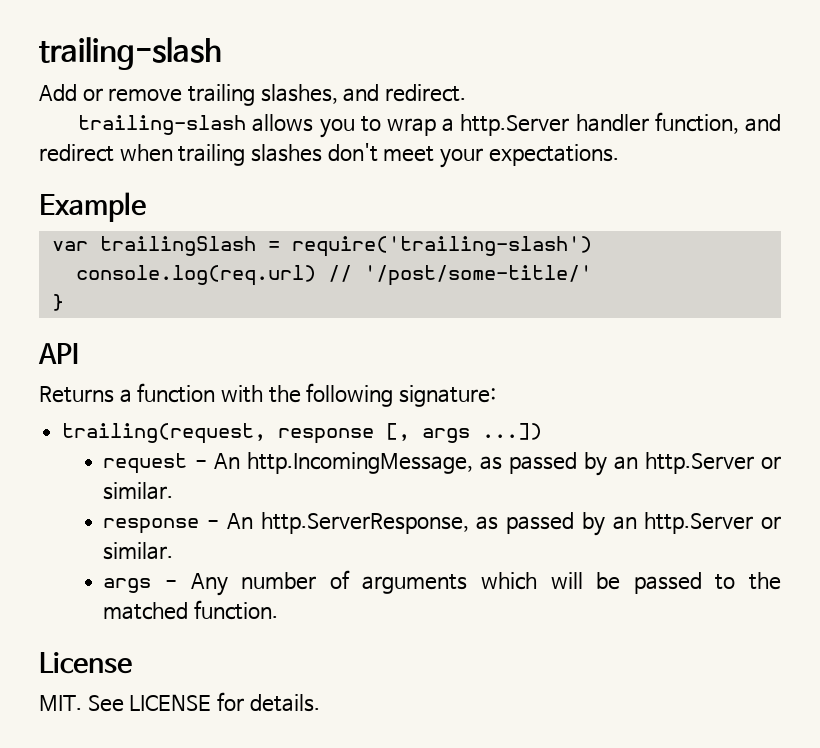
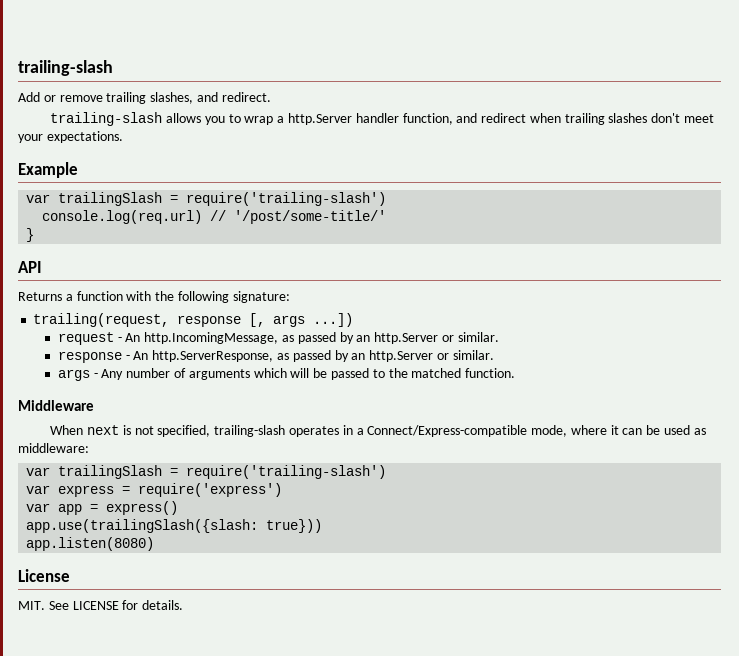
+ Middleware
+ When next is not specified, trailing-slash operates in a Connect/Express-compatible mode, where it can be used as middleware:
+ var trailingSlash = require('trailing-slash')
+ var express = require('express')
+ var app = express()
+ app.use(trailingSlash({slash: true}))
+ app.listen(8080)

